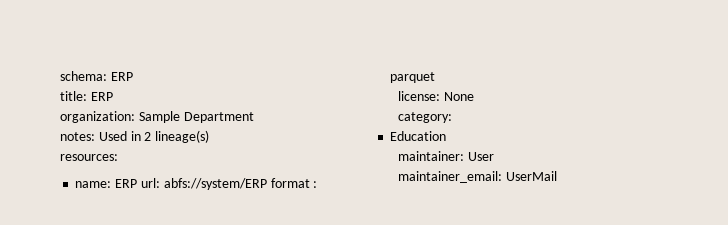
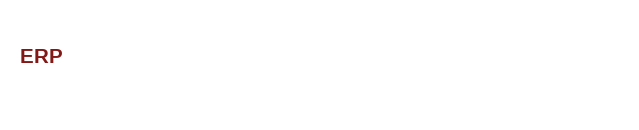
- schema: ERP
- title: ERP
- organization: Sample Department
- notes: Used in 2 lineage(s)
- resources:
- name: ERP url: abfs://system/ERP format : parquet
- license: None
- category:
- Education
- maintainer: User
- maintainer_email: UserMail
+ ERP

